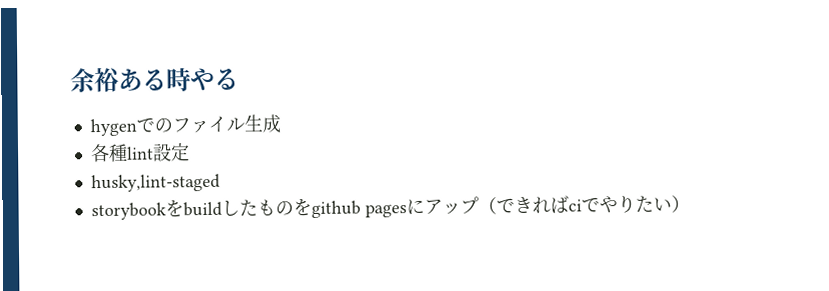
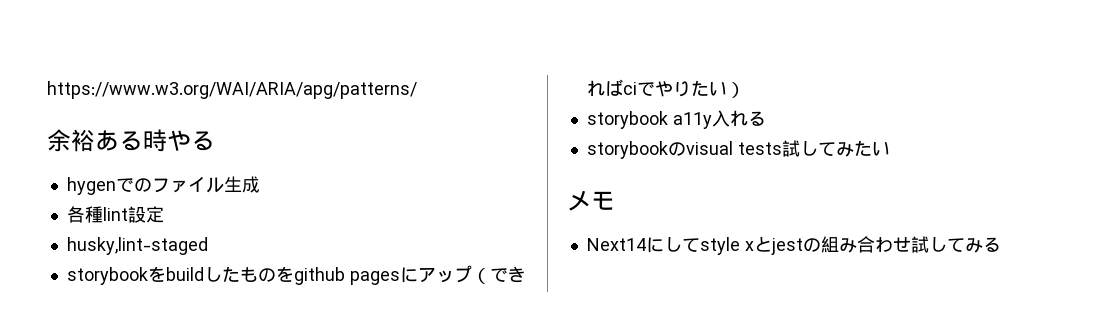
+ https://www.w3.org/WAI/ARIA/apg/patterns/
+ storybook a11y入れる
+ storybookのvisual tests試してみたい
+ メモ
+ Next14にしてstyle xとjestの組み合わせ試してみる

